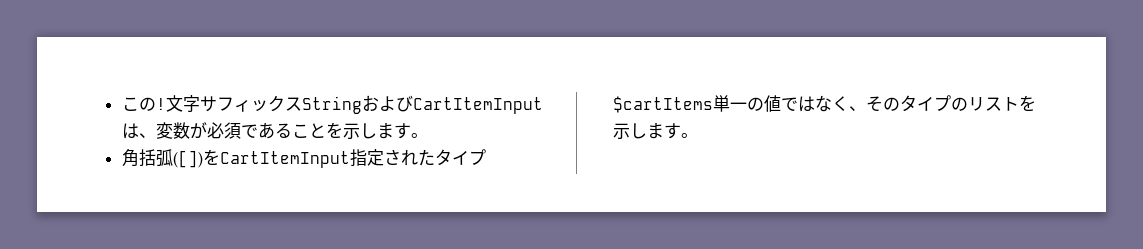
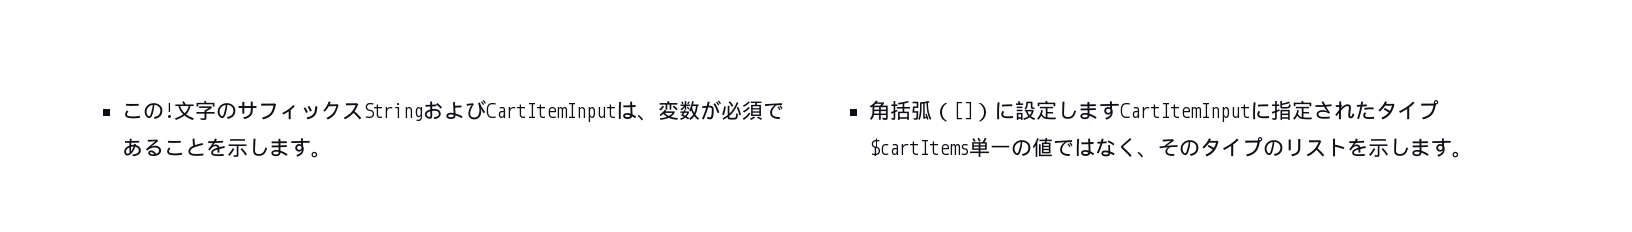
- 文字サフィックスStringおよびCartItemInputは、変数が必須であることを示します。
+ 文字のサフィックスStringおよびCartItemInputは、変数が必須であることを示します。
- 角括弧([])をCartItemInput指定されたタイプ$cartItems単一の値ではなく、そのタイプのリストを示します。
+ 角括弧（[]）に設定しますCartItemInputに指定されたタイプ$cartItems単一の値ではなく、そのタイプのリストを示します。

